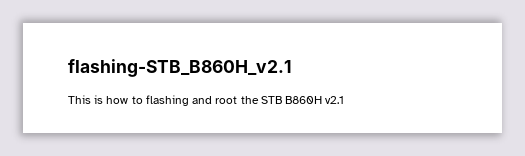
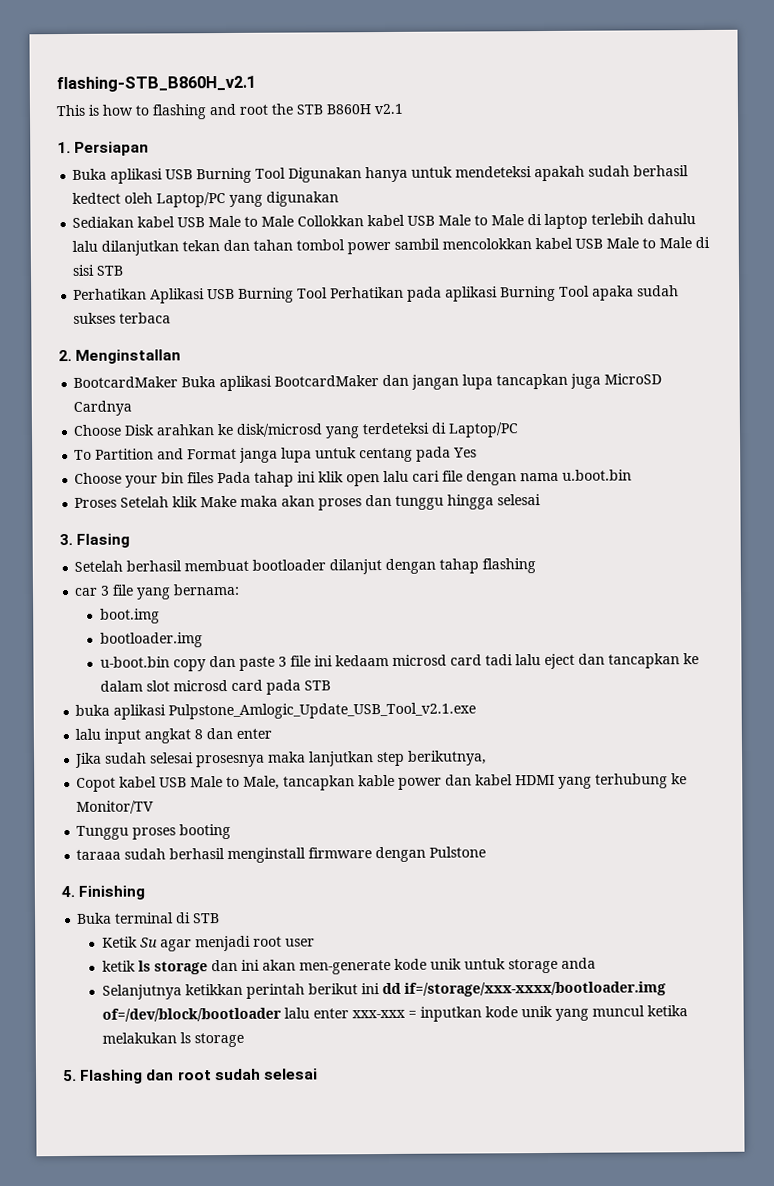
+ 1. Persiapan
+ Buka aplikasi USB Burning Tool Digunakan hanya untuk mendeteksi apakah sudah berhasil kedtect oleh Laptop/PC yang digunakan
+ Sediakan kabel USB Male to Male Collokkan kabel USB Male to Male di laptop terlebih dahulu lalu dilanjutkan tekan dan tahan tombol power sambil mencolokkan kabel USB Male to Male di sisi STB
+ Perhatikan Aplikasi USB Burning Tool Perhatikan pada aplikasi Burning Tool apaka sudah sukses terbaca
+ 2. Menginstallan
+ BootcardMaker Buka aplikasi BootcardMaker dan jangan lupa tancapkan juga MicroSD Cardnya
+ Choose Disk arahkan ke disk/microsd yang terdeteksi di Laptop/PC
+ To Partition and Format janga lupa untuk centang pada Yes
+ Choose your bin files Pada tahap ini klik open lalu cari file dengan nama u.boot.bin
+ Proses Setelah klik Make maka akan proses dan tunggu hingga selesai
+ 3. Flasing
+ Setelah berhasil membuat bootloader dilanjut dengan tahap flashing
+ car 3 file yang bernama:
+ boot.img
+ bootloader.img
+ u-boot.bin copy dan paste 3 file ini kedaam microsd card tadi lalu eject dan tancapkan ke dalam slot microsd card pada STB
+ buka aplikasi Pulpstone_Amlogic_Update_USB_Tool_v2.1.exe
+ lalu input angkat 8 dan enter
+ Jika sudah selesai prosesnya maka lanjutkan step berikutnya,
+ Copot kabel USB Male to Male, tancapkan kable power dan kabel HDMI yang terhubung ke Monitor/TV
+ Tunggu proses booting
+ taraaa sudah berhasil menginstall firmware dengan Pulstone
+ 4. Finishing
+ Buka terminal di STB
+ Ketik Su agar menjadi root user
+ ketik ls storage dan ini akan men-generate kode unik untuk storage anda
+ Selanjutnya ketikkan perintah berikut ini dd if=/storage/xxx-xxxx/bootloader.img of=/dev/block/bootloader lalu enter xxx-xxx = inputkan kode unik yang muncul ketika melakukan ls storage
+ 5. Flashing dan root sudah selesai

